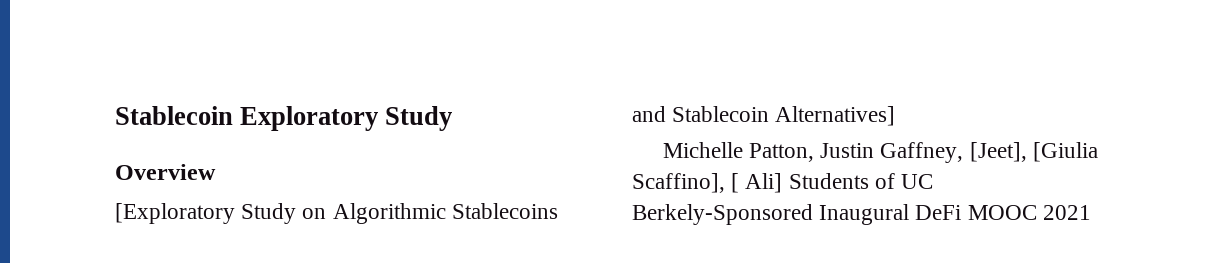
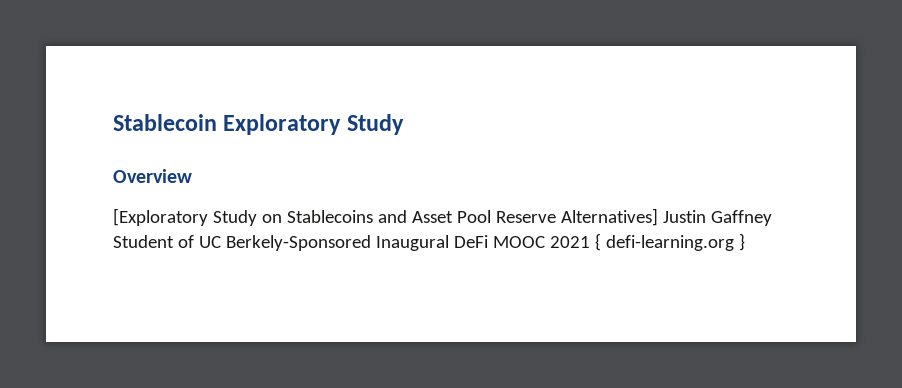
- [Exploratory Study on Algorithmic Stablecoins and Stablecoin Alternatives]
- Michelle Patton, Justin Gaffney, [Jeet], [Giulia Scaffino], [ Ali] Students of UC Berkely-Sponsored Inaugural DeFi MOOC 2021
+ [Exploratory Study on Stablecoins and Asset Pool Reserve Alternatives] Justin Gaffney Student of UC Berkely-Sponsored Inaugural DeFi MOOC 2021 { defi-learning.org }

